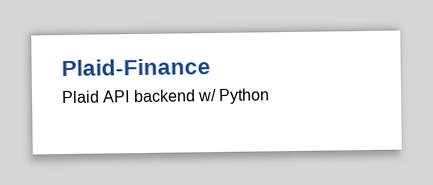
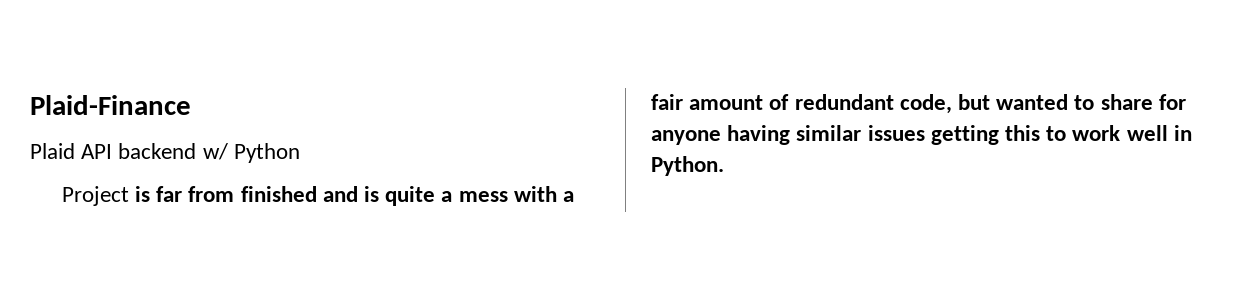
+ Project is far from finished and is quite a mess with a fair amount of redundant code, but wanted to share for anyone having similar issues getting this to work well in Python.

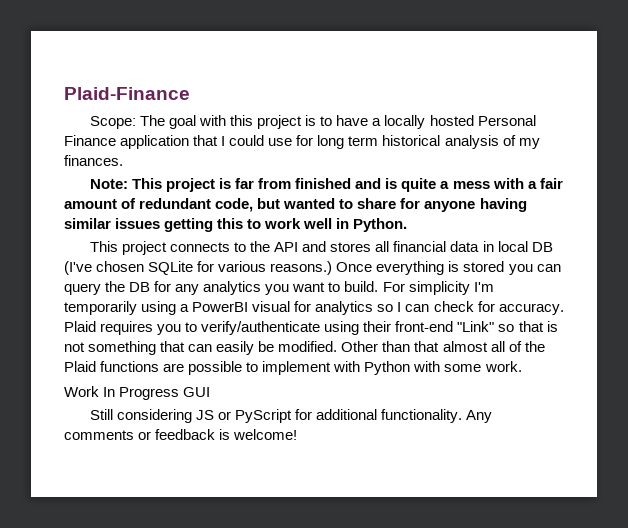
- Plaid API backend w/ Python
- Project is far from finished and is quite a mess with a fair amount of redundant code, but wanted to share for anyone having similar issues getting this to work well in Python.
+ Scope: The goal with this project is to have a locally hosted Personal Finance application that I could use for long term historical analysis of my finances.
+ Note: This project is far from finished and is quite a mess with a fair amount of redundant code, but wanted to share for anyone having similar issues getting this to work well in Python.
+ This project connects to the API and stores all financial data in local DB (I've chosen SQLite for various reasons.) Once everything is stored you can query the DB for any analytics you want to build. For simplicity I'm temporarily using a PowerBI visual for analytics so I can check for accuracy. Plaid requires you to verify/authenticate using their front-end "Link" so that is not something that can easily be modified. Other than that almost all of the Plaid functions are possible to implement with Python with some work.
+ Work In Progress GUI
+ Still considering JS or PyScript for additional functionality. Any comments or feedback is welcome!

